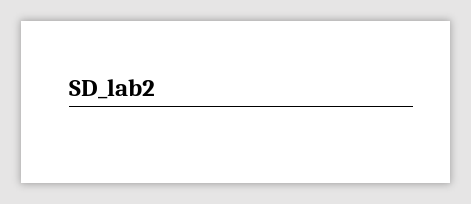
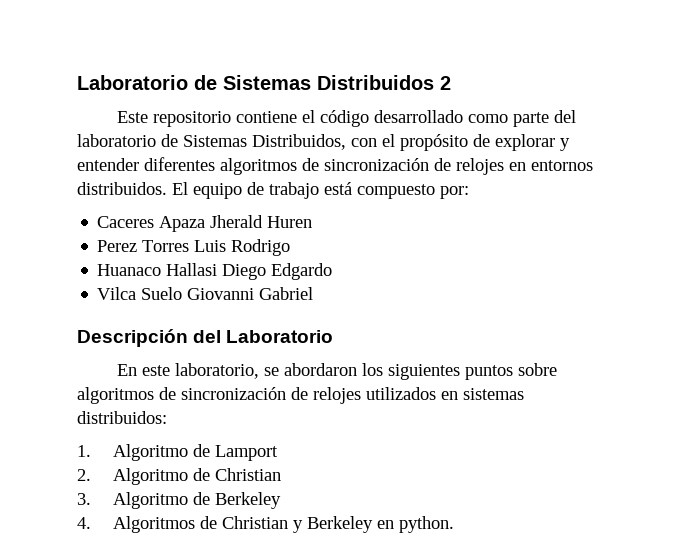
- SD_lab2
+ Laboratorio de Sistemas Distribuidos 2
+ Este repositorio contiene el código desarrollado como parte del laboratorio de Sistemas Distribuidos, con el propósito de explorar y entender diferentes algoritmos de sincronización de relojes en entornos distribuidos. El equipo de trabajo está compuesto por:
+ Caceres Apaza Jherald Huren
+ Perez Torres Luis Rodrigo
+ Huanaco Hallasi Diego Edgardo
+ Vilca Suelo Giovanni Gabriel
+ Descripción del Laboratorio
+ En este laboratorio, se abordaron los siguientes puntos sobre algoritmos de sincronización de relojes utilizados en sistemas distribuidos:
+ 1. Algoritmo de Lamport
+ 2. Algoritmo de Christian
+ 3. Algoritmo de Berkeley
+ 4. Algoritmos de Christian y Berkeley en python.

